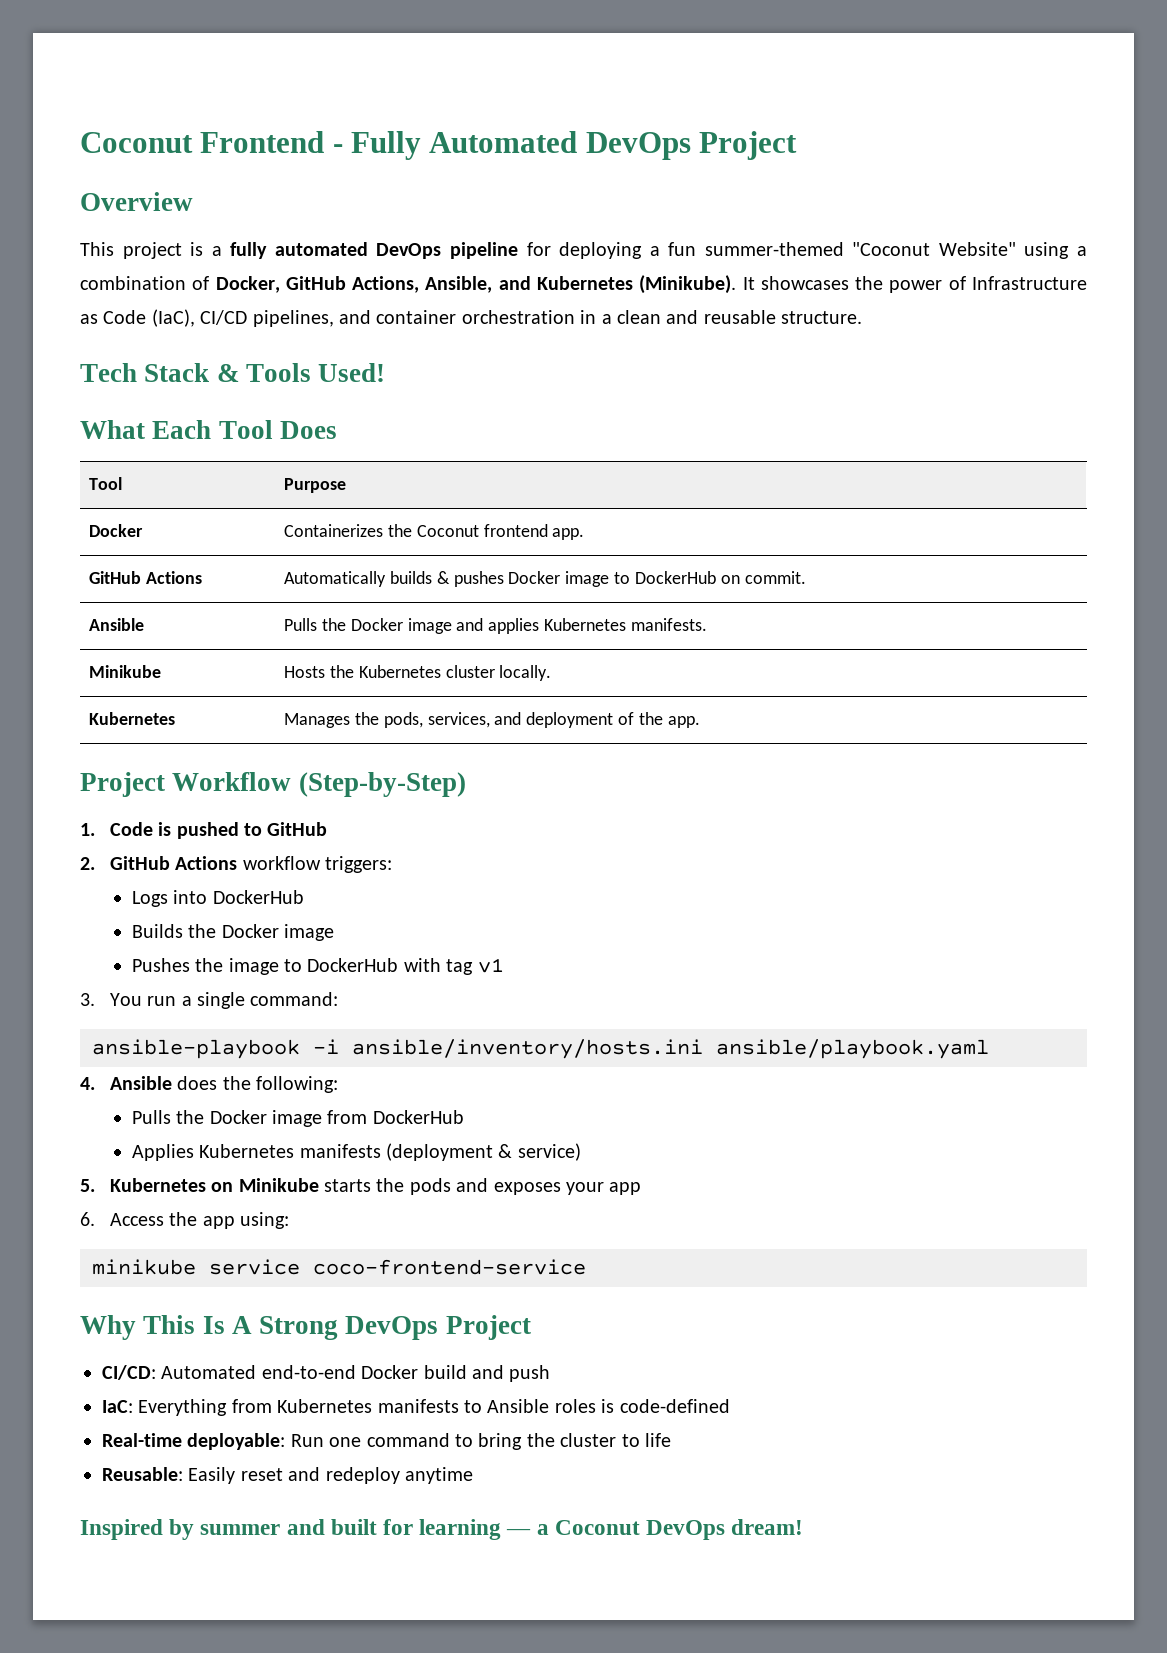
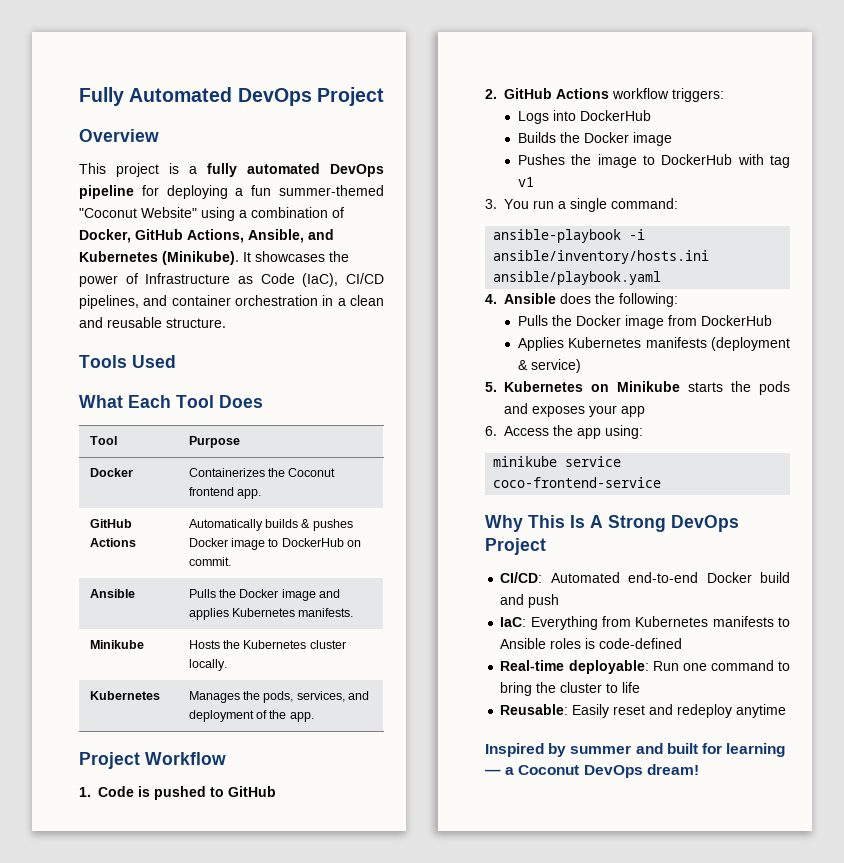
- Coconut Frontend - Fully Automated DevOps Project
+ Fully Automated DevOps Project
- Tech Stack & Tools Used!
+ Tools Used
- Project Workflow (Step-by-Step)
+ Project Workflow

